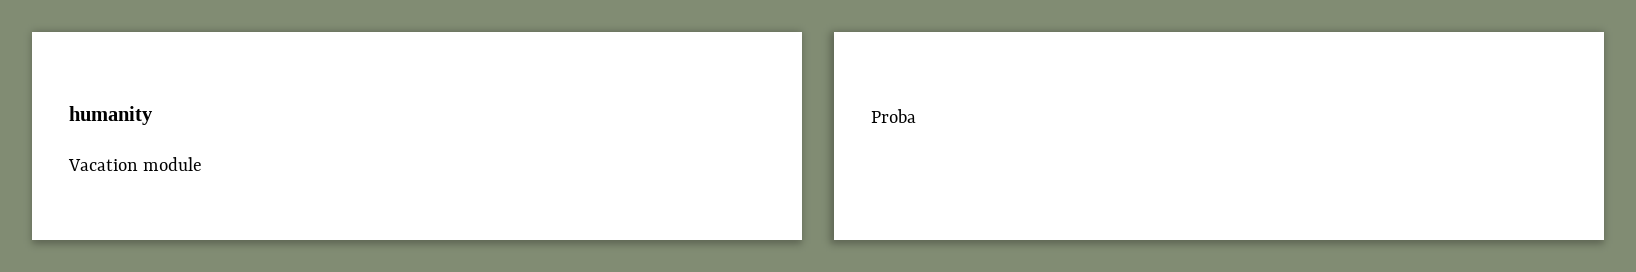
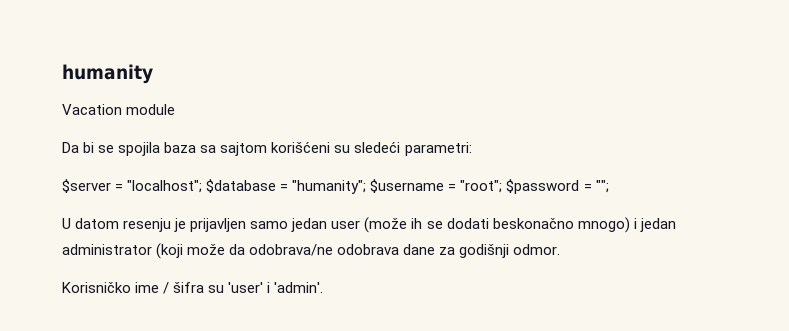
- Proba
+ Da bi se spojila baza sa sajtom korišćeni su sledeći parametri:
+ $server = "localhost"; $database = "humanity"; $username = "root"; $password = "";
+ U datom resenju je prijavljen samo jedan user (može ih se dodati beskonačno mnogo) i jedan administrator (koji može da odobrava/ne odobrava dane za godišnji odmor.
+ Korisničko ime / šifra su 'user' i 'admin'.

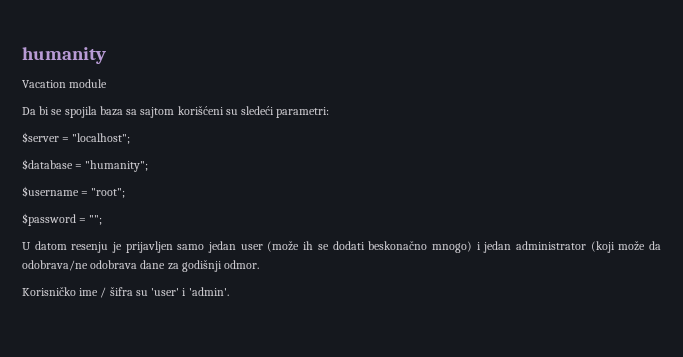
- $server = "localhost"; $database = "humanity"; $username = "root"; $password = "";
+ $server = "localhost";
+ $database = "humanity";
+ $username = "root";
+ $password = "";

